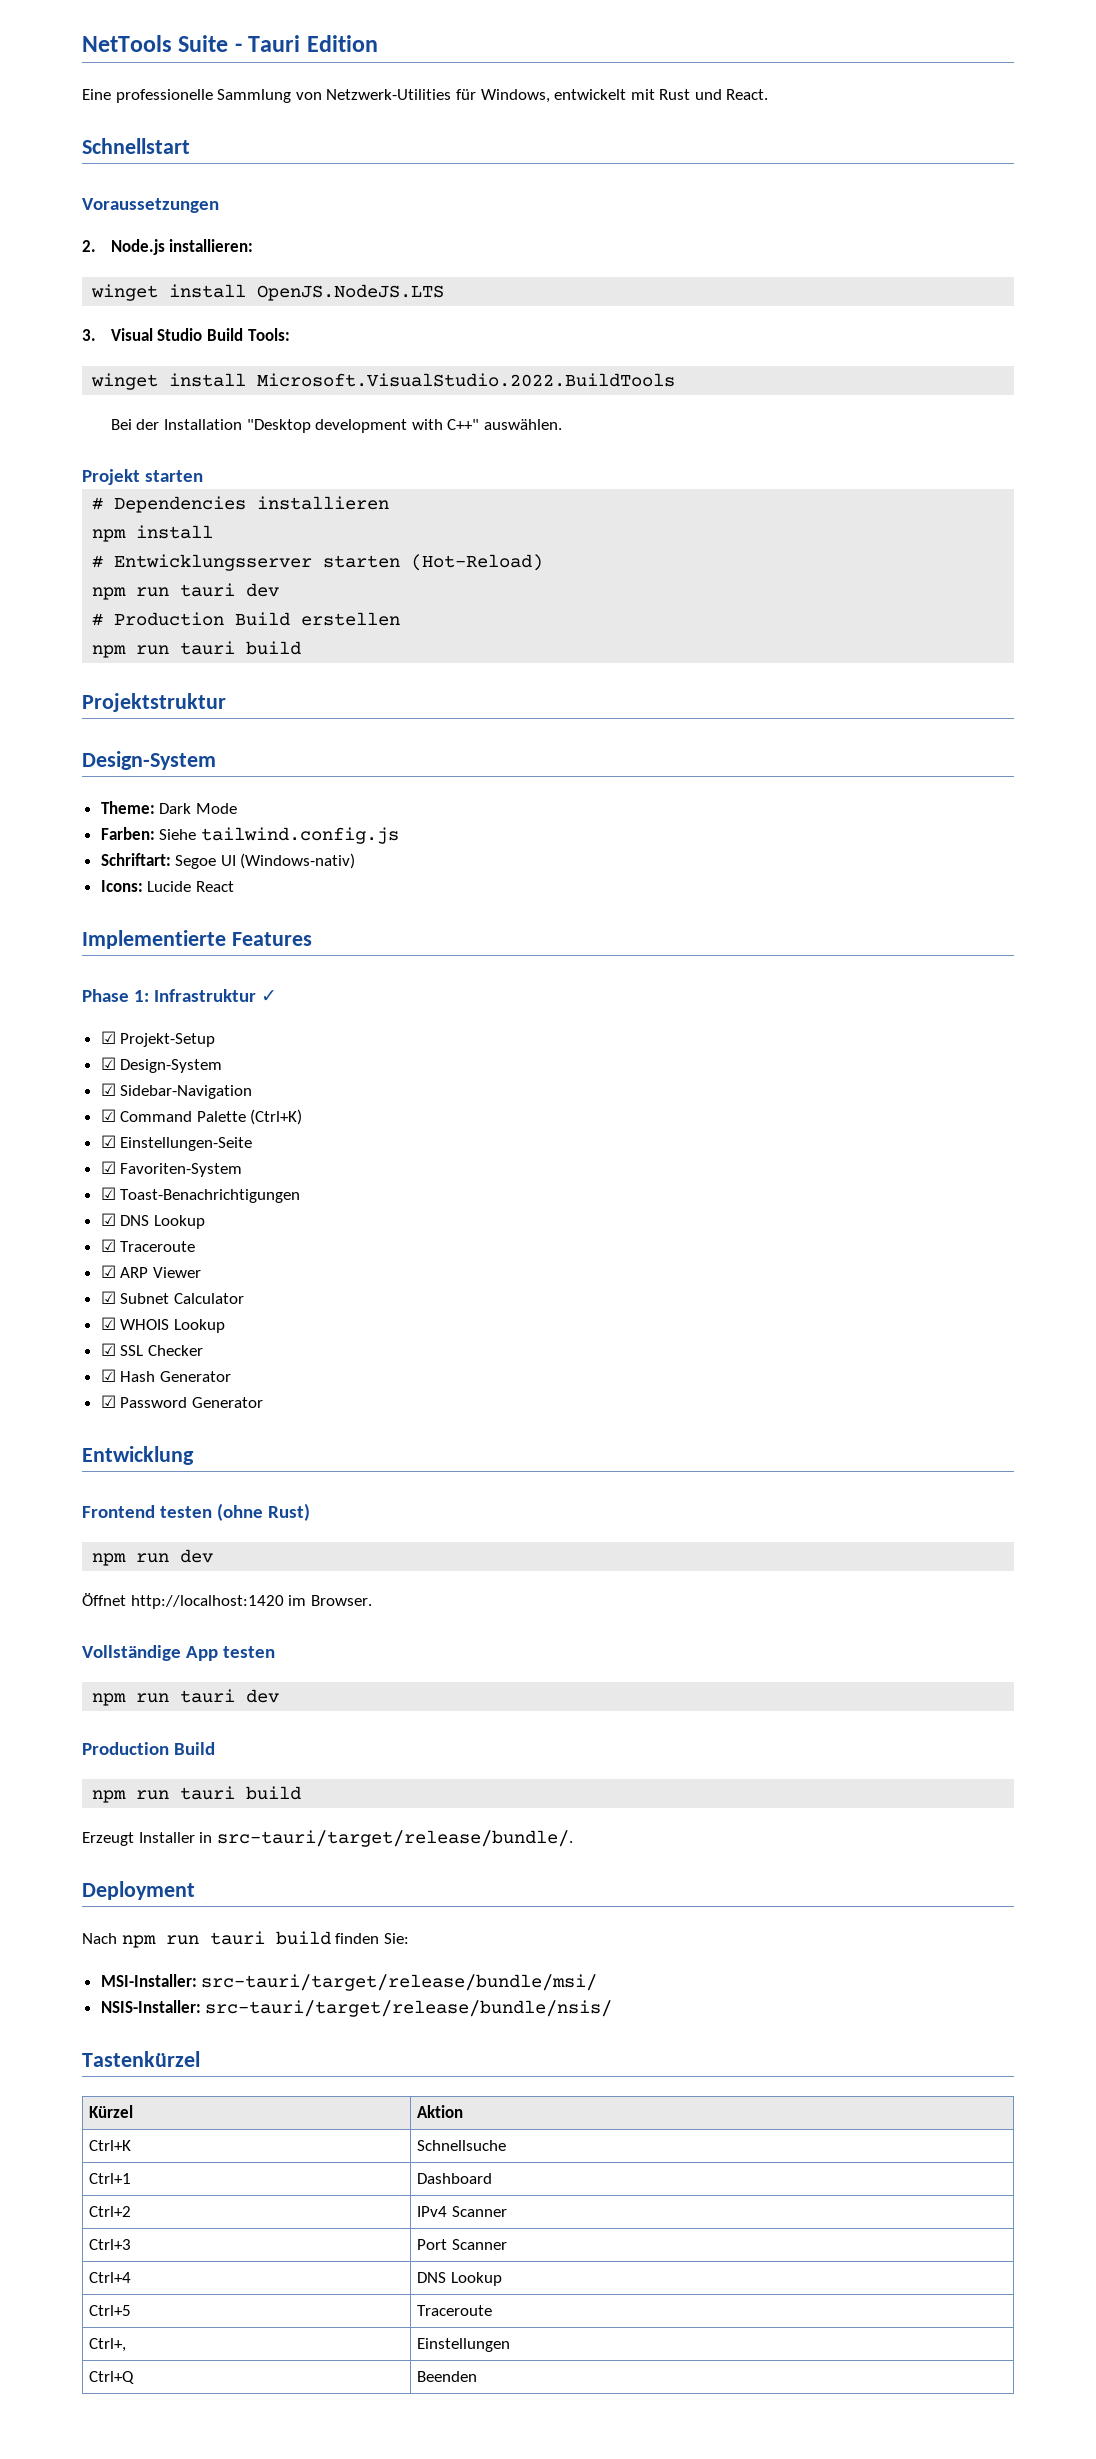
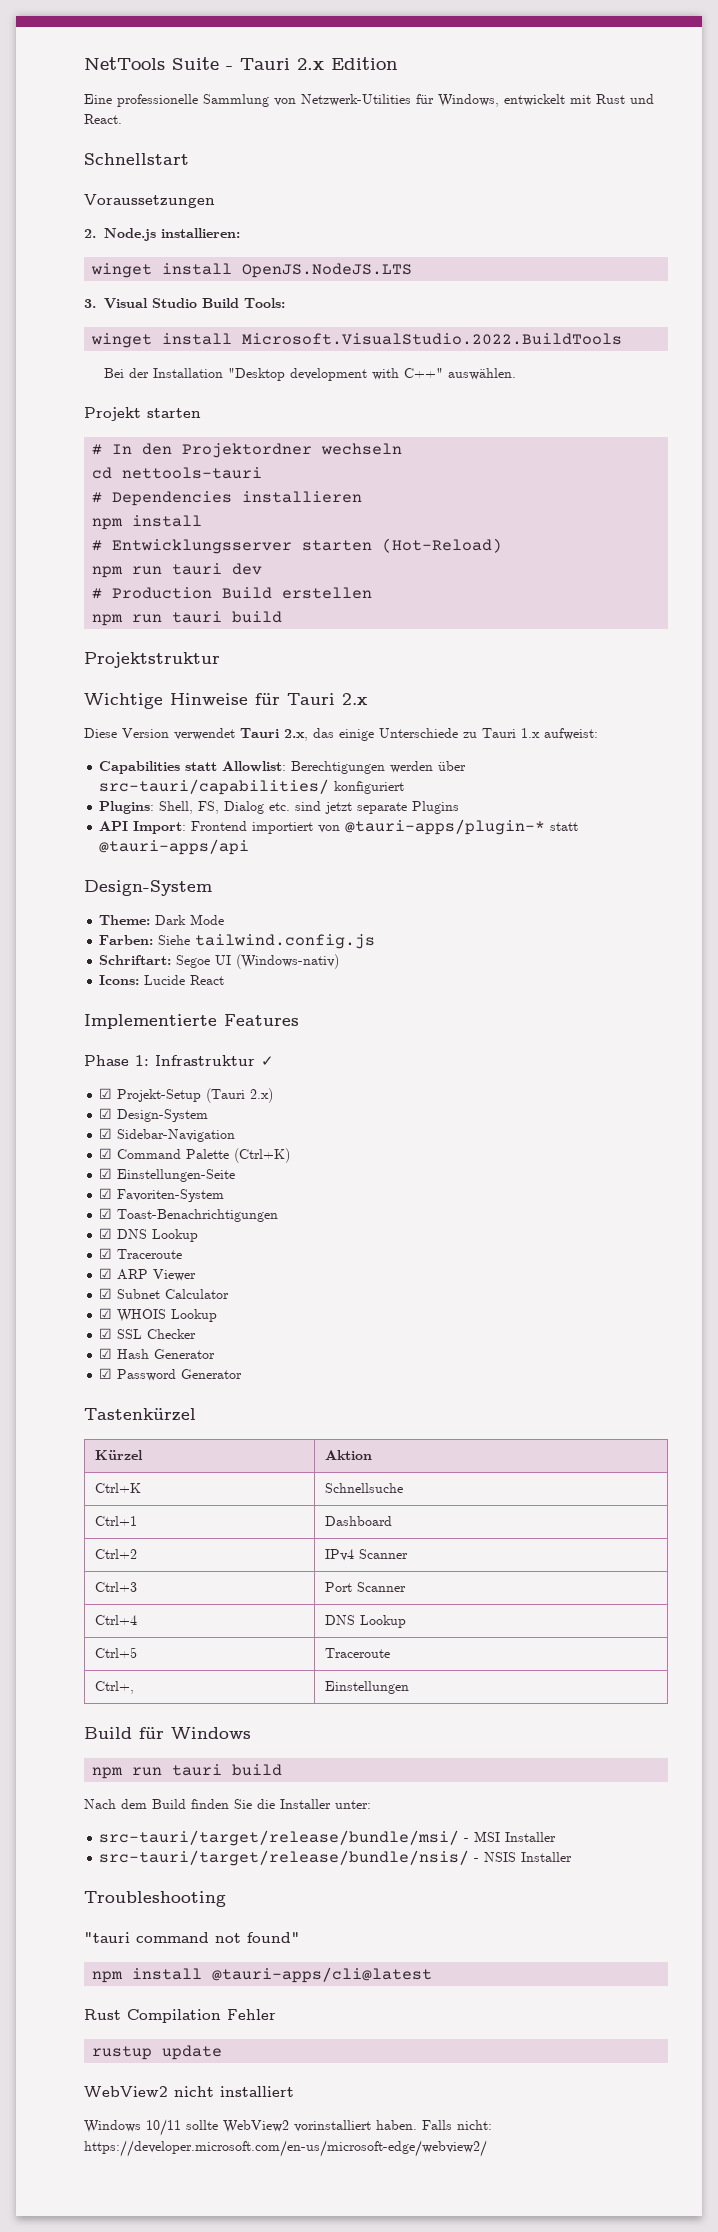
- NetTools Suite - Tauri Edition
+ NetTools Suite - Tauri 2.x Edition
+ # In den Projektordner wechseln
+ cd nettools-tauri
+ Wichtige Hinweise für Tauri 2.x
+ Diese Version verwendet Tauri 2.x, das einige Unterschiede zu Tauri 1.x aufweist:
+ Capabilities statt Allowlist: Berechtigungen werden über src-tauri/capabilities/ konfiguriert
+ Plugins: Shell, FS, Dialog etc. sind jetzt separate Plugins
+ API Import: Frontend importiert von @tauri-apps/plugin-* statt @tauri-apps/api
- ☑ Projekt-Setup
+ ☑ Projekt-Setup (Tauri 2.x)
- Entwicklung
- Frontend testen (ohne Rust)
- npm run dev
- Öffnet http://localhost:1420 im Browser.
- Vollständige App testen
- npm run tauri dev
- Production Build
- npm run tauri build
- Erzeugt Installer in src-tauri/target/release/bundle/.
- Deployment
- Nach npm run tauri build finden Sie:
- MSI-Installer: src-tauri/target/release/bundle/msi/
- NSIS-Installer: src-tauri/target/release/bundle/nsis/
- Ctrl+Q | Beenden
+ Build für Windows
+ npm run tauri build
+ Nach dem Build finden Sie die Installer unter:
+ src-tauri/target/release/bundle/msi/ - MSI Installer
+ src-tauri/target/release/bundle/nsis/ - NSIS Installer
+ Troubleshooting
+ "tauri command not found"
+ npm install @tauri-apps/cli@latest
+ Rust Compilation Fehler
+ rustup update
+ WebView2 nicht installiert
+ Windows 10/11 sollte WebView2 vorinstalliert haben. Falls nicht: https://developer.microsoft.com/en-us/microsoft-edge/webview2/

